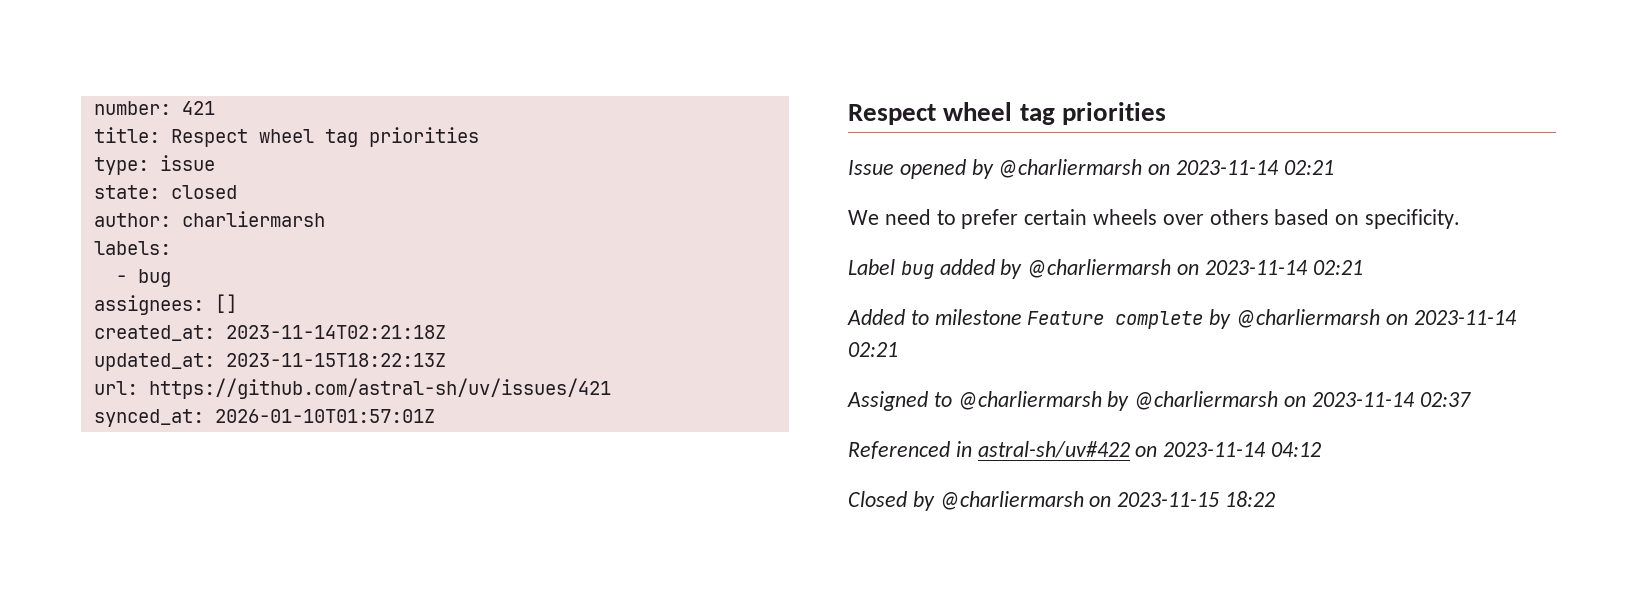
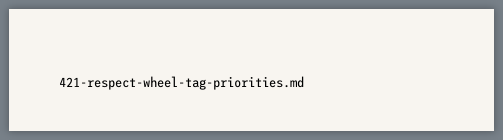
- number: 421
- title: Respect wheel tag priorities
- type: issue
- state: closed
- author: charliermarsh
- labels:
- - bug
- assignees: []
- created_at: 2023-11-14T02:21:18Z
- updated_at: 2023-11-15T18:22:13Z
- url: https://github.com/astral-sh/uv/issues/421
- synced_at: 2026-01-10T01:57:01Z
- Respect wheel tag priorities
- Issue opened by @charliermarsh on 2023-11-14 02:21
- We need to prefer certain wheels over others based on specificity.
- Label bug added by @charliermarsh on 2023-11-14 02:21
- Added to milestone Feature complete by @charliermarsh on 2023-11-14 02:21
- Assigned to @charliermarsh by @charliermarsh on 2023-11-14 02:37
- Referenced in astral-sh/uv#422 on 2023-11-14 04:12
- Closed by @charliermarsh on 2023-11-15 18:22
+ 421-respect-wheel-tag-priorities.md

